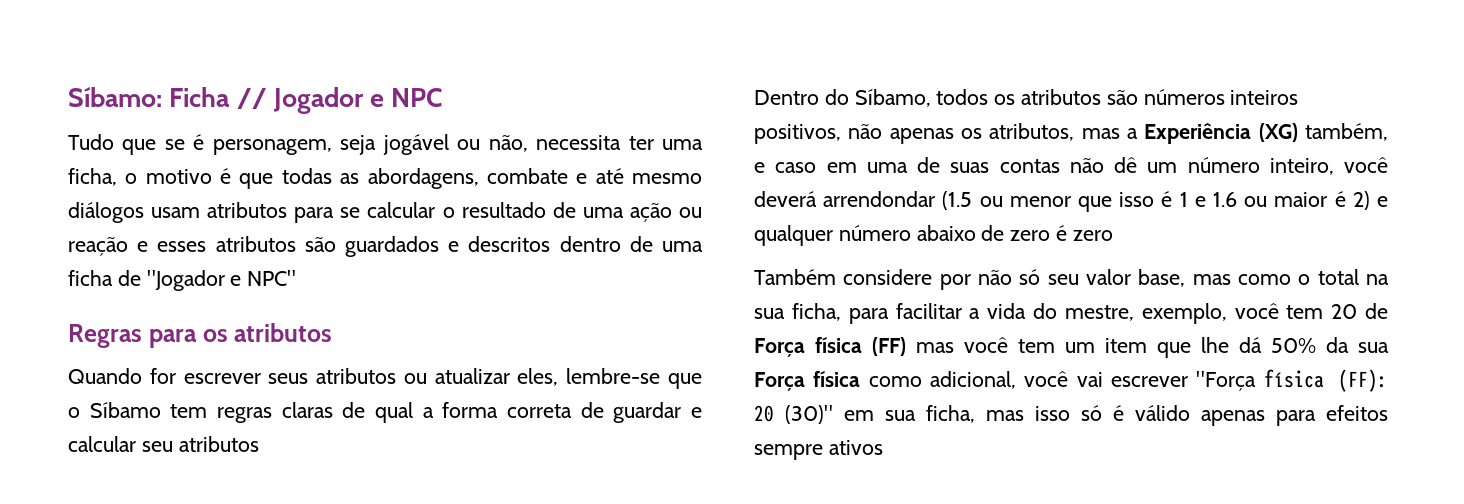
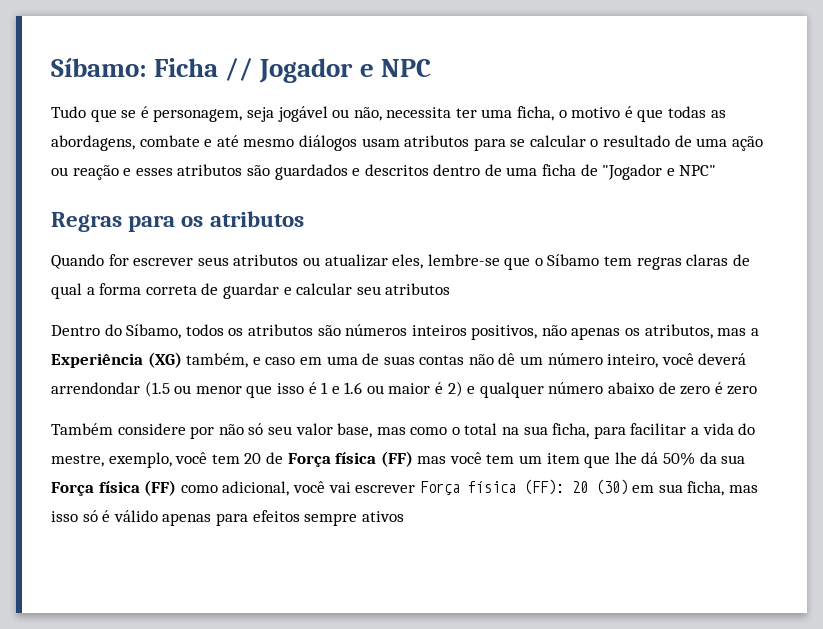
- Também considere por não só seu valor base, mas como o total na sua ficha, para facilitar a vida do mestre, exemplo, você tem 20 de Força física (FF) mas você tem um item que lhe dá 50% da sua Força física como adicional, você vai escrever "Força física (FF):
+ Também considere por não só seu valor base, mas como o total na sua ficha, para facilitar a vida do mestre, exemplo, você tem 20 de Força física (FF) mas você tem um item que lhe dá 50% da sua Força física (FF) como adicional, você vai escrever Força física (FF):
- 20 (30)" em sua ficha, mas isso só é válido apenas para efeitos sempre ativos
+ 20 (30) em sua ficha, mas isso só é válido apenas para efeitos sempre ativos

